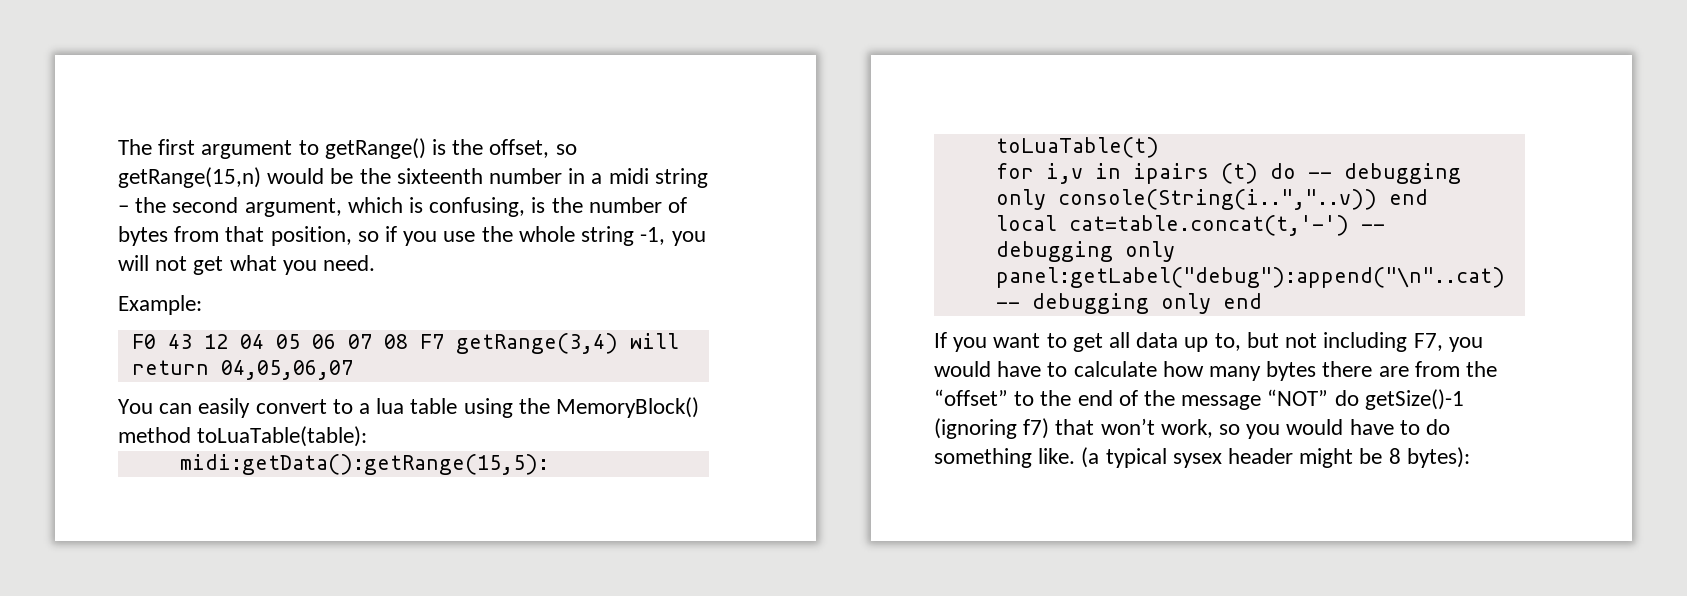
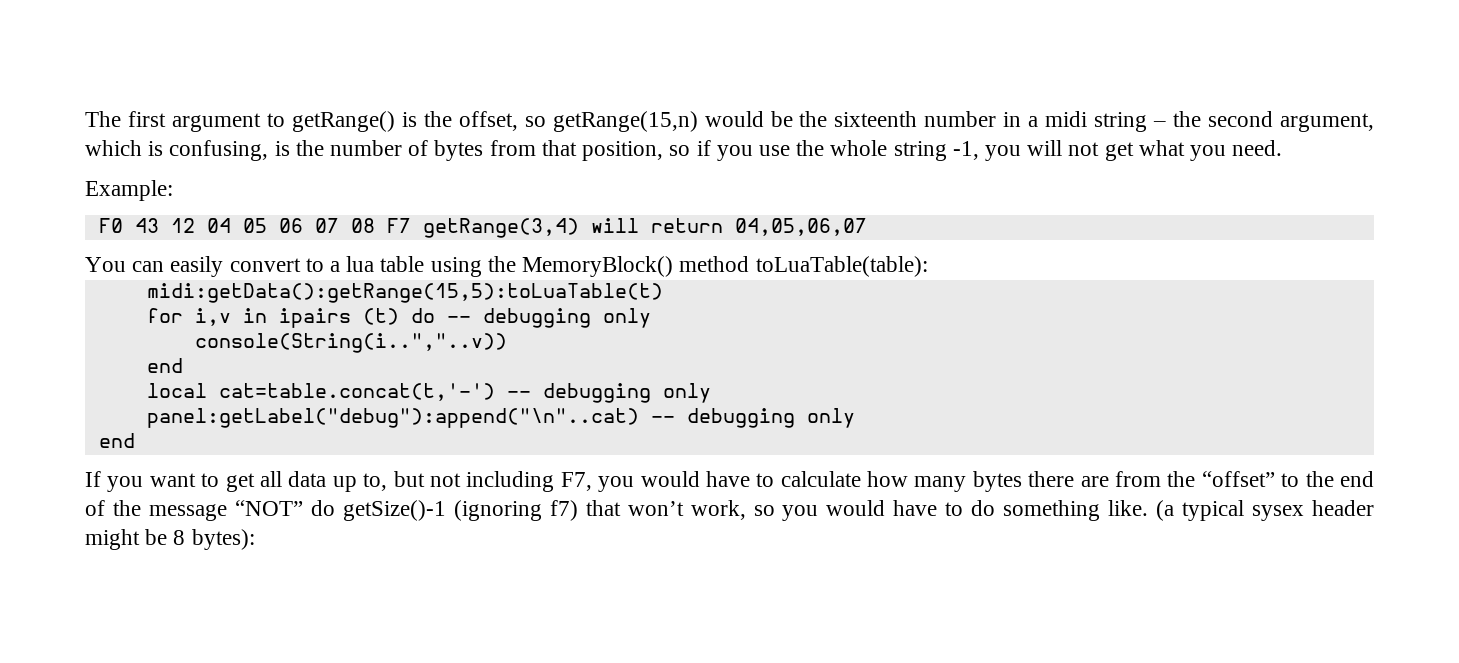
- for i,v in ipairs (t) do -- debugging only console(String(i..","..v)) end
+ for i,v in ipairs (t) do -- debugging only
+ console(String(i..","..v))
+ end
- panel:getLabel("debug"):append("\n"..cat) -- debugging only end
+ panel:getLabel("debug"):append("\n"..cat) -- debugging only
+ end

